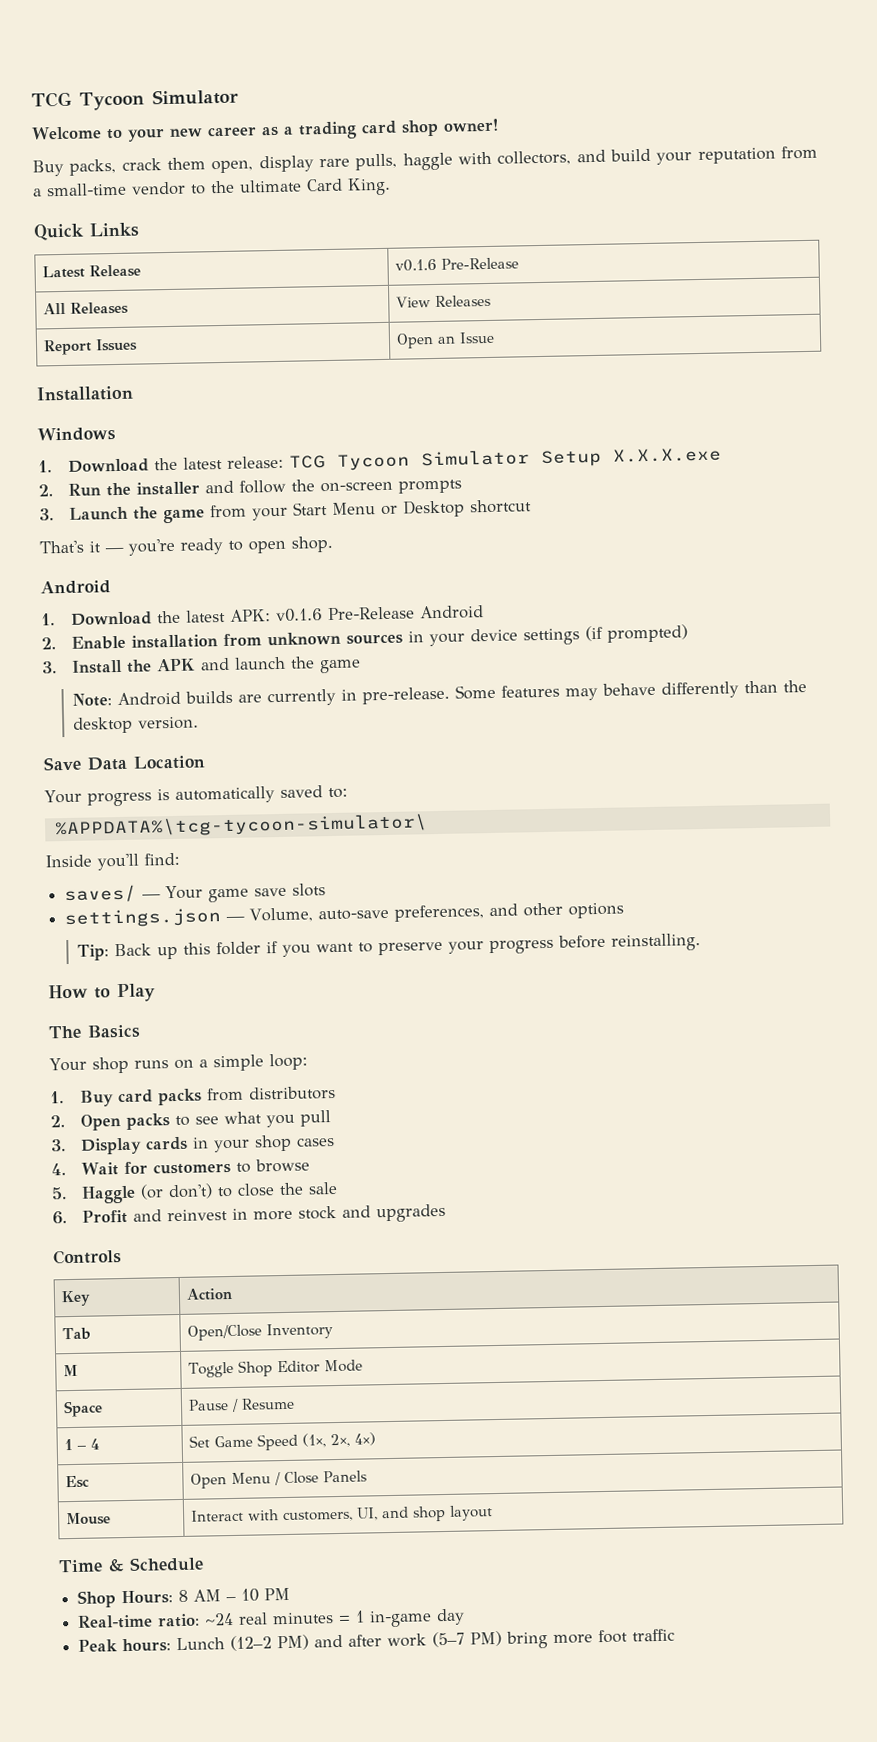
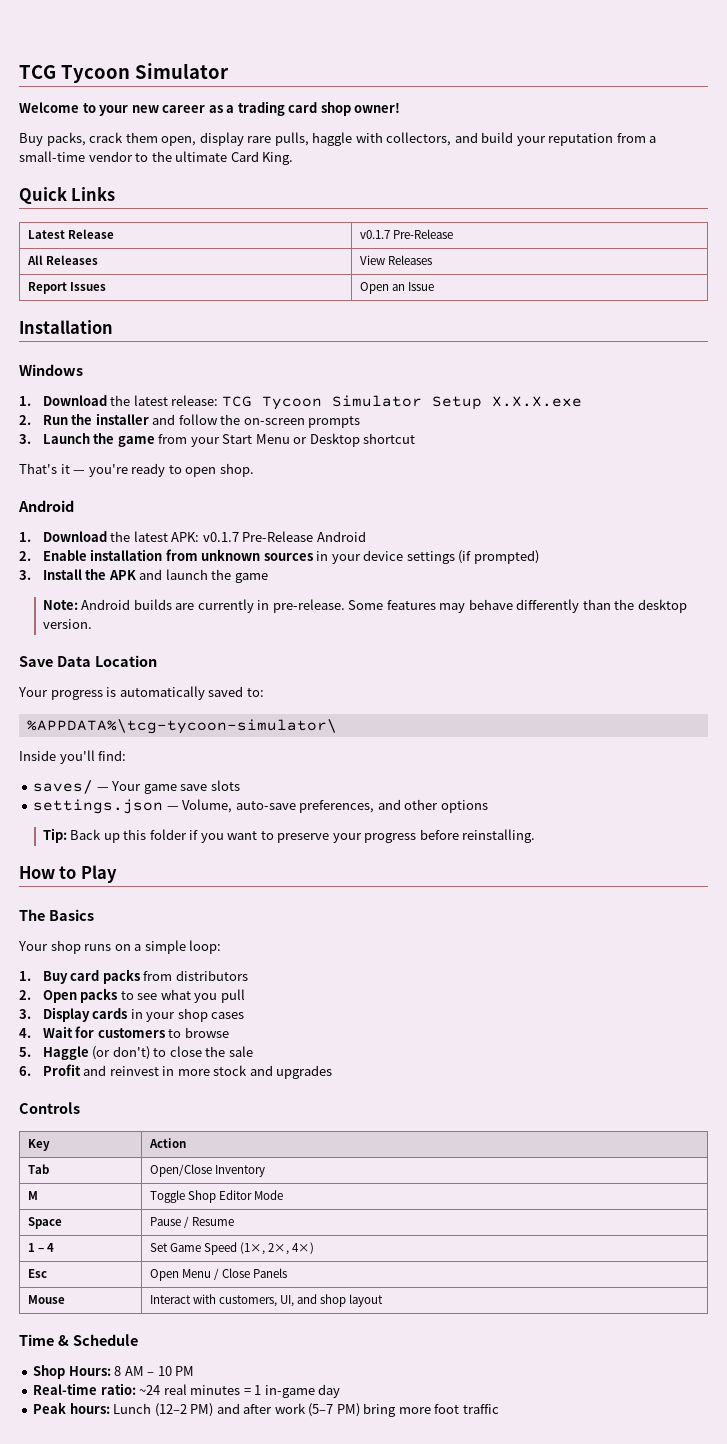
- Latest Release | v0.1.6 Pre-Release
+ Latest Release | v0.1.7 Pre-Release
- 1. Download the latest APK: v0.1.6 Pre-Release Android
+ 1. Download the latest APK: v0.1.7 Pre-Release Android

